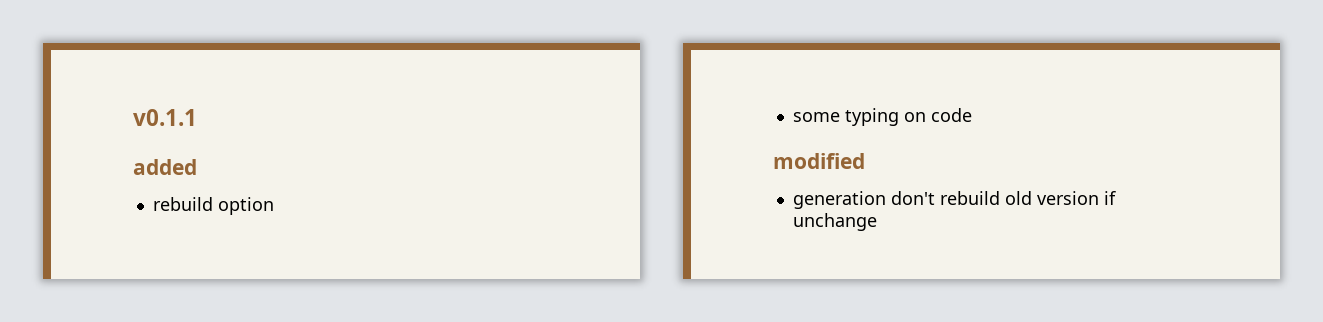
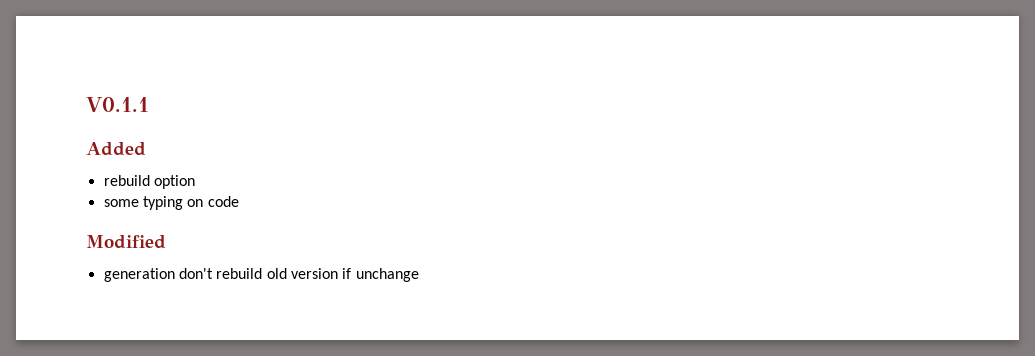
- v0.1.1
- added
+ V0.1.1
+ Added
- modified
+ Modified

